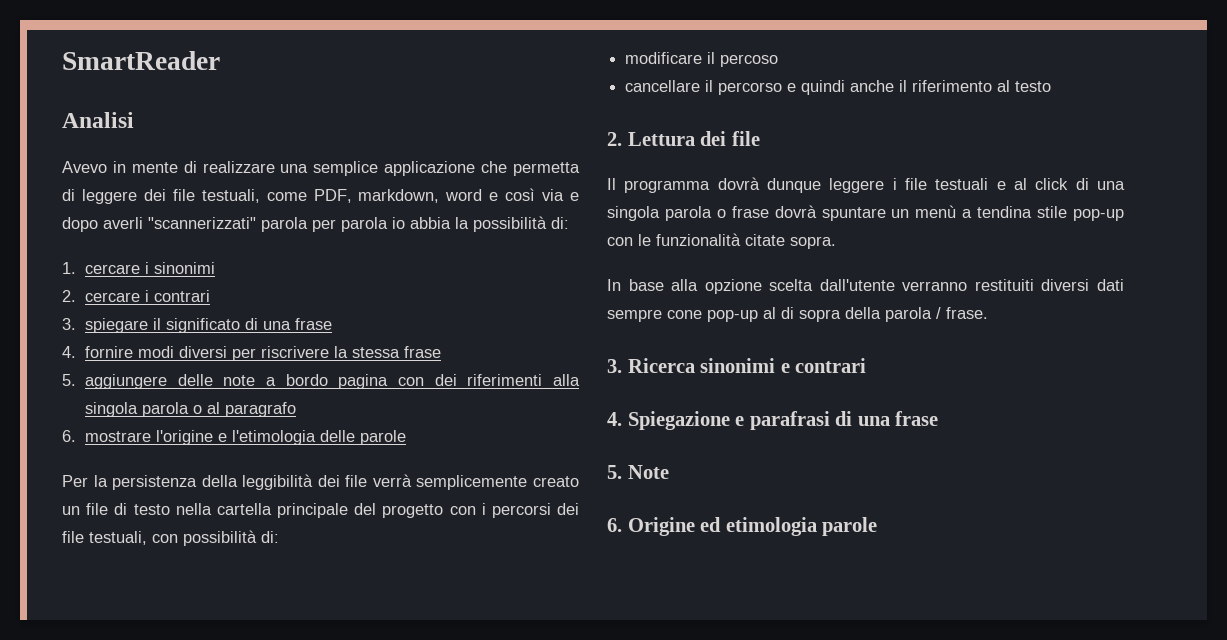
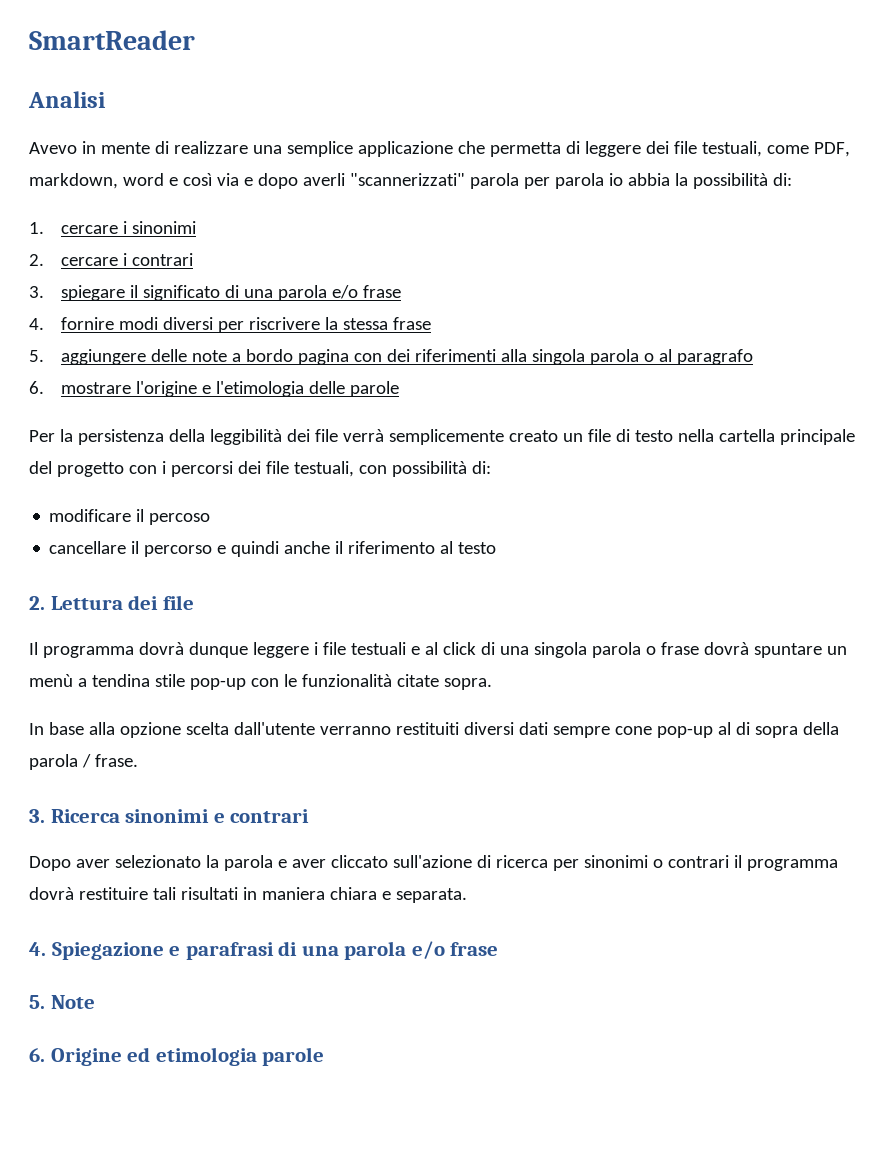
- 3. spiegare il significato di una frase
+ 3. spiegare il significato di una parola e/o frase
+ Dopo aver selezionato la parola e aver cliccato sull'azione di ricerca per sinonimi o contrari il programma dovrà restituire tali risultati in maniera chiara e separata.
- 4. Spiegazione e parafrasi di una frase
+ 4. Spiegazione e parafrasi di una parola e/o frase

